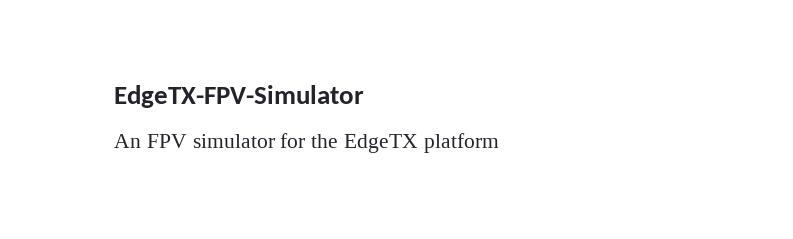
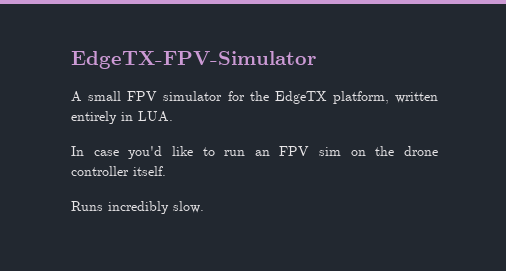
- An FPV simulator for the EdgeTX platform
+ A small FPV simulator for the EdgeTX platform, written entirely in LUA.
+ In case you'd like to run an FPV sim on the drone controller itself.
+ Runs incredibly slow.

